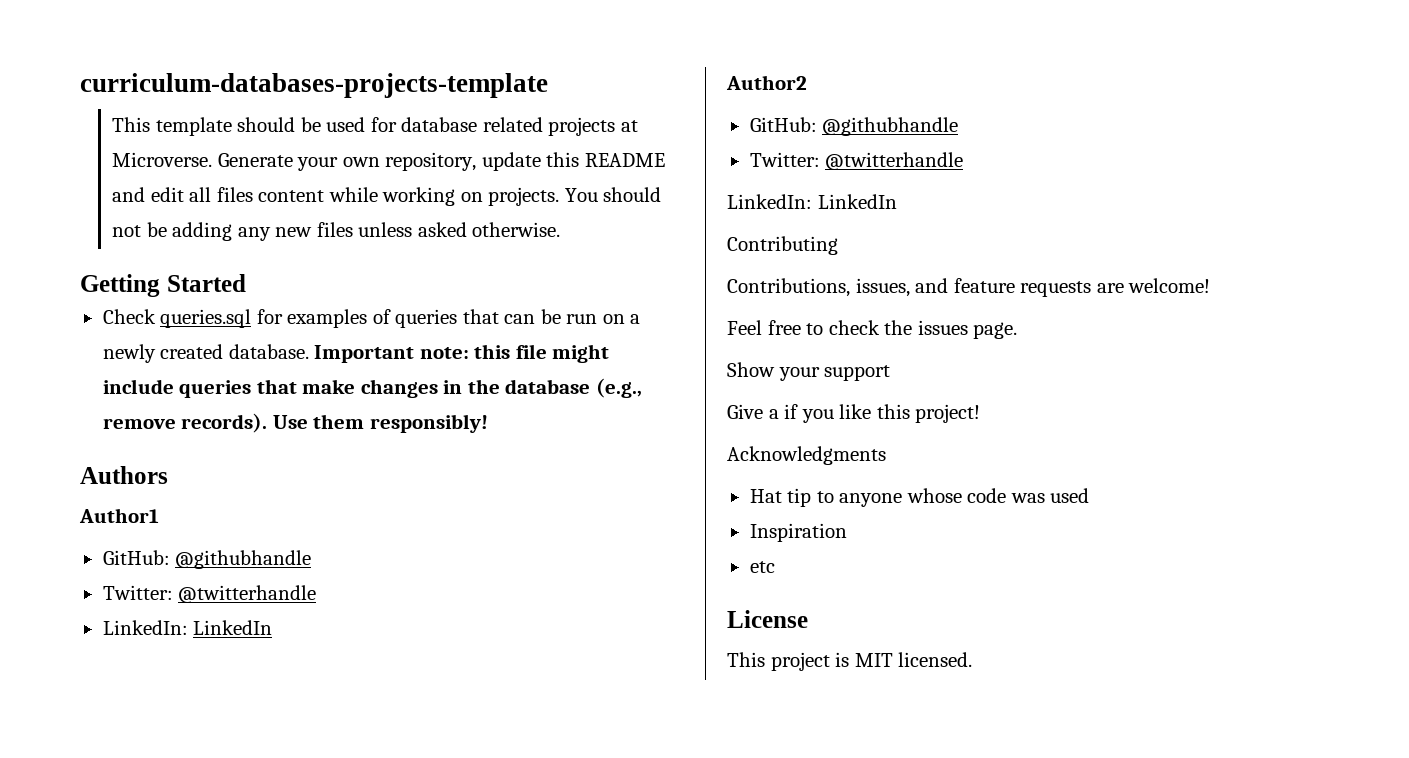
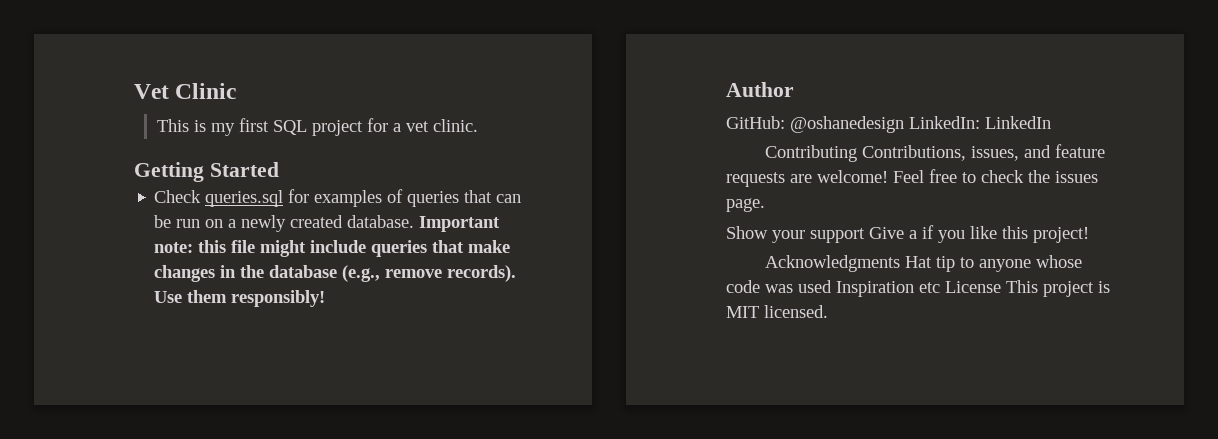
- curriculum-databases-projects-template
- This template should be used for database related projects at Microverse. Generate your own repository, update this README and edit all files content while working on projects. You should not be adding any new files unless asked otherwise.
+ Vet Clinic
+ This is my first SQL project for a vet clinic.
- Authors
- Author1
- GitHub: @githubhandle
- Twitter: @twitterhandle
- LinkedIn: LinkedIn
- Author2
- GitHub: @githubhandle
- Twitter: @twitterhandle
- LinkedIn: LinkedIn
+ Author
+ GitHub: @oshanedesign LinkedIn: LinkedIn
- Contributing
- Contributions, issues, and feature requests are welcome!
- Feel free to check the issues page.
+ Contributing Contributions, issues, and feature requests are welcome! Feel free to check the issues page.
- Show your support
- Give a if you like this project!
+ Show your support Give a if you like this project!
- Acknowledgments
- Hat tip to anyone whose code was used
- Inspiration
- etc
- License
- This project is MIT licensed.
+ Acknowledgments Hat tip to anyone whose code was used Inspiration etc License This project is MIT licensed.

